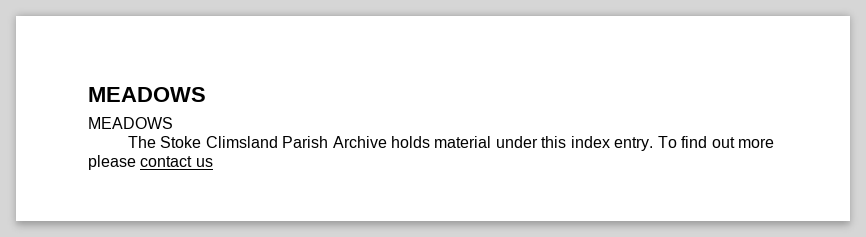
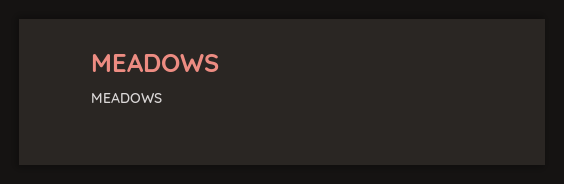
- The Stoke Climsland Parish Archive holds material under this index entry. To find out more please contact us

